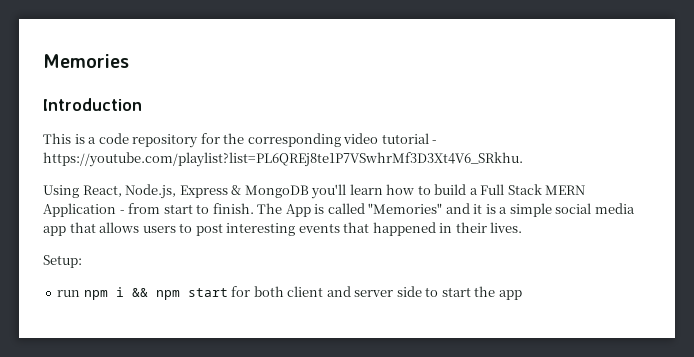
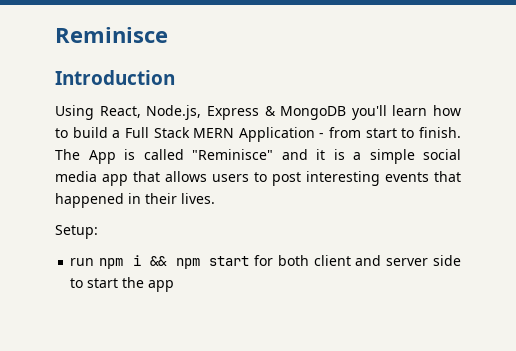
- Memories
+ Reminisce
- This is a code repository for the corresponding video tutorial - https://youtube.com/playlist?list=PL6QREj8te1P7VSwhrMf3D3Xt4V6_SRkhu.
- The App is called "Memories" and it is a simple social media app that allows users to post interesting events that happened in their lives.
+ The App is called "Reminisce" and it is a simple social media app that allows users to post interesting events that happened in their lives.

